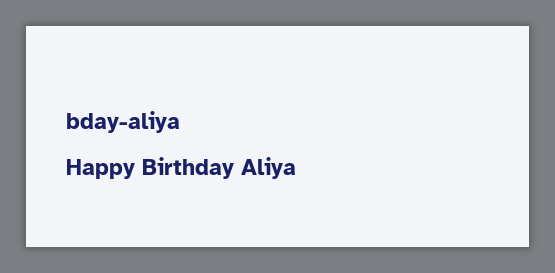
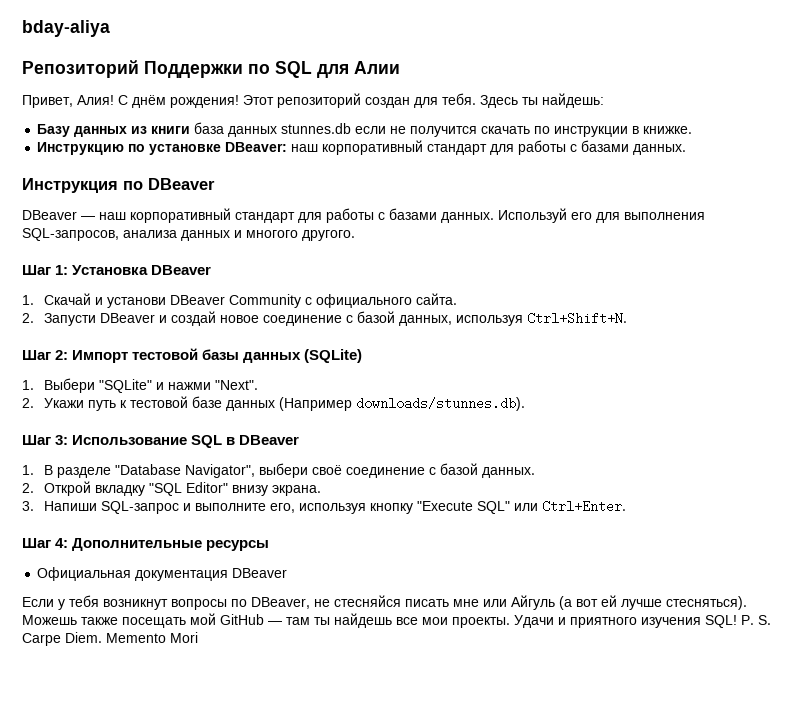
- Happy Birthday Aliya
+ Репозиторий Поддержки по SQL для Алии
+ Привет, Алия! С днём рождения! Этот репозиторий создан для тебя. Здесь ты найдешь:
+ Базу данных из книги база данных stunnes.db если не получится скачать по инструкции в книжке.
+ Инструкцию по установке DBeaver: наш корпоративный стандарт для работы с базами данных.
+ Инструкция по DBeaver
+ DBeaver — наш корпоративный стандарт для работы с базами данных. Используй его для выполнения SQL-запросов, анализа данных и многого другого.
+ Шаг 1: Установка DBeaver
+ 1. Скачай и установи DBeaver Community с официального сайта.
+ 2. Запусти DBeaver и создай новое соединение с базой данных, используя Ctrl+Shift+N.
+ Шаг 2: Импорт тестовой базы данных (SQLite)
+ 1. Выбери "SQLite" и нажми "Next".
+ 2. Укажи путь к тестовой базе данных (Например downloads/stunnes.db).
+ Шаг 3: Использование SQL в DBeaver
+ 1. В разделе "Database Navigator", выбери своё соединение с базой данных.
+ 2. Открой вкладку "SQL Editor" внизу экрана.
+ 3. Напиши SQL-запрос и выполните его, используя кнопку "Execute SQL" или Ctrl+Enter.
+ Шаг 4: Дополнительные ресурсы
+ Официальная документация DBeaver
+ Если у тебя возникнут вопросы по DBeaver, не стесняйся писать мне или Айгуль (а вот ей лучше стесняться). Можешь также посещать мой GitHub — там ты найдешь все мои проекты. Удачи и приятного изучения SQL! P. S. Carpe Diem. Memento Mori

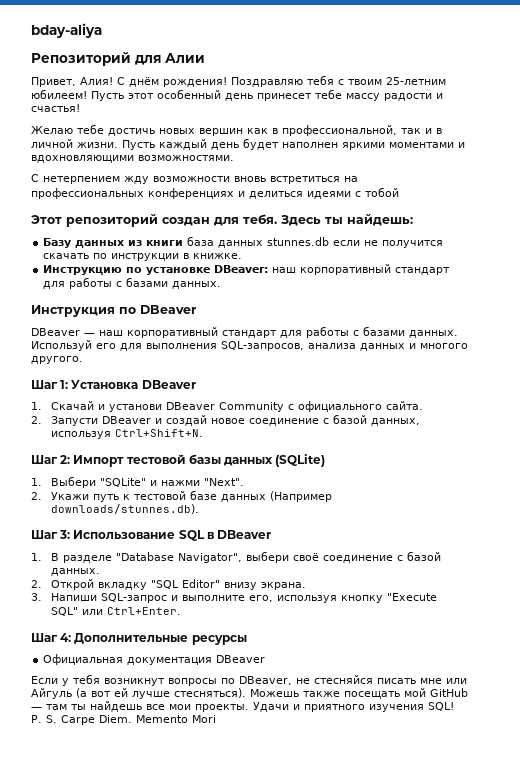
- Репозиторий Поддержки по SQL для Алии
+ Репозиторий для Алии
- С днём рождения! Этот репозиторий создан для тебя.
+ С днём рождения! Поздравляю тебя с твоим 25-летним юбилеем! Пусть этот особенный день принесет тебе массу радости и счастья!
+ Желаю тебе достичь новых вершин как в профессиональной, так и в личной жизни. Пусть каждый день будет наполнен яркими моментами и вдохновляющими возможностями.
+ С нетерпением жду возможности вновь встретиться на профессиональных конференциях и делиться идеями с тобой
+ Этот репозиторий создан для тебя.

